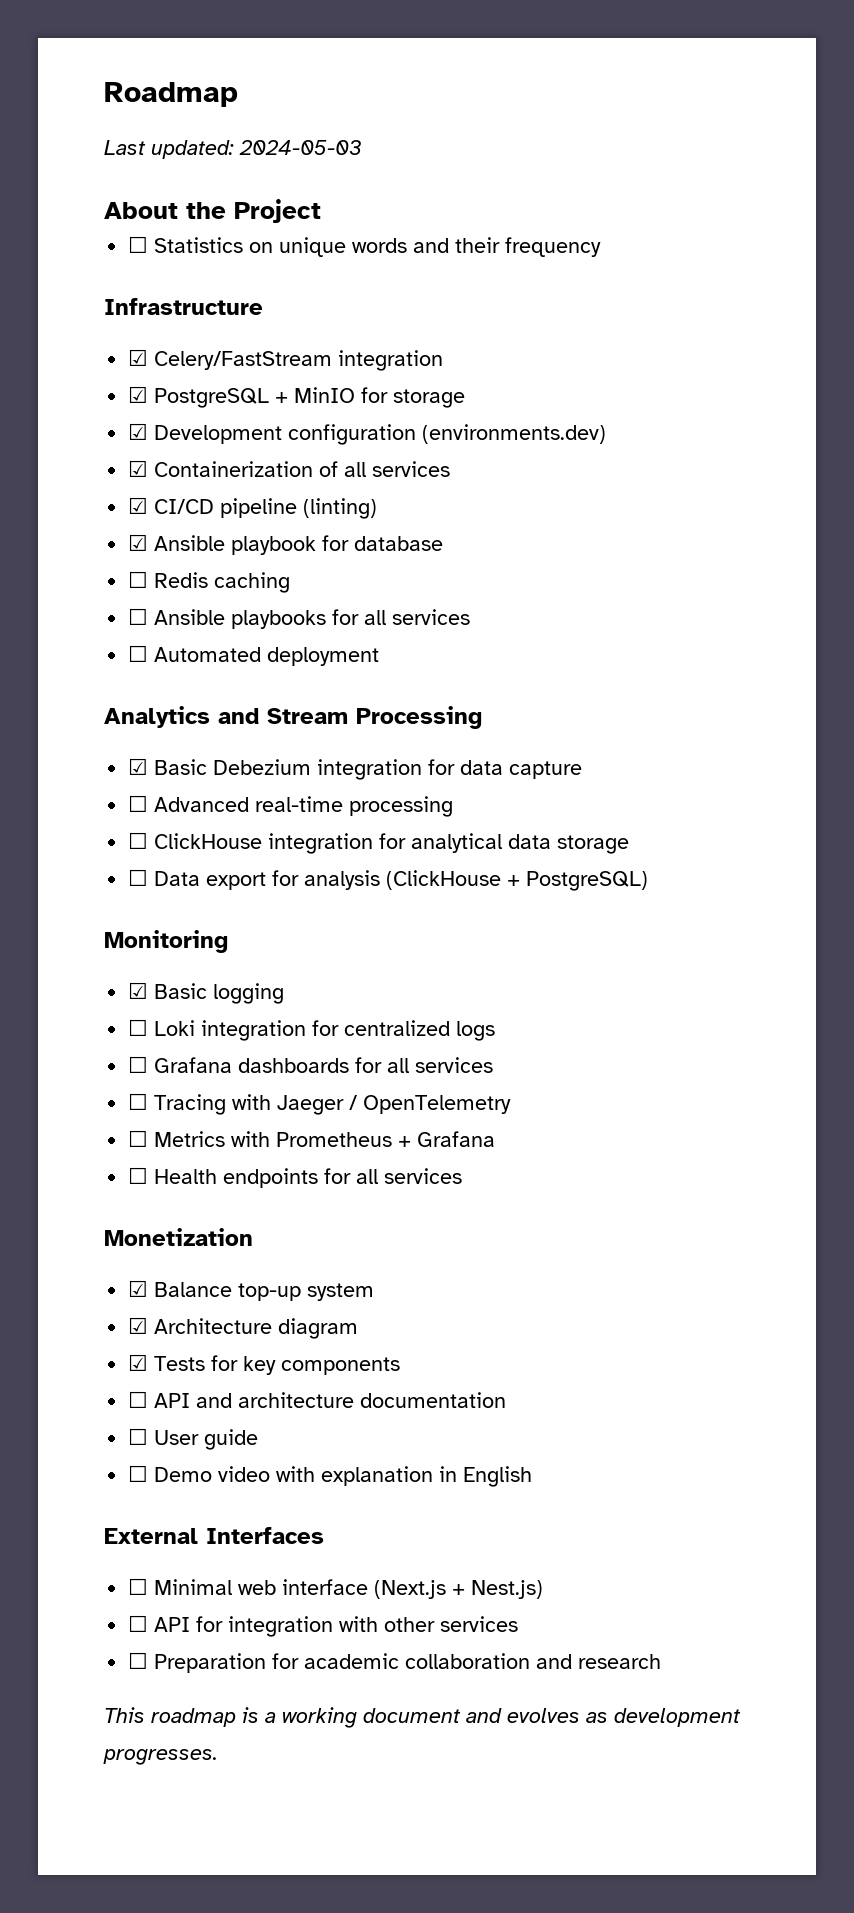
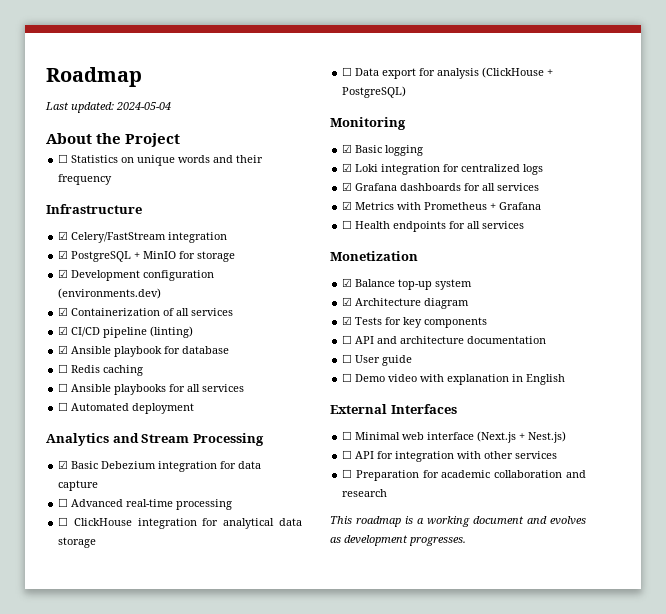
- Last updated: 2024-05-03
+ Last updated: 2024-05-04
- ☐ Loki integration for centralized logs
+ ☑ Loki integration for centralized logs
- ☐ Grafana dashboards for all services
+ ☑ Grafana dashboards for all services
- ☐ Tracing with Jaeger / OpenTelemetry
- ☐ Metrics with Prometheus + Grafana
+ ☑ Metrics with Prometheus + Grafana

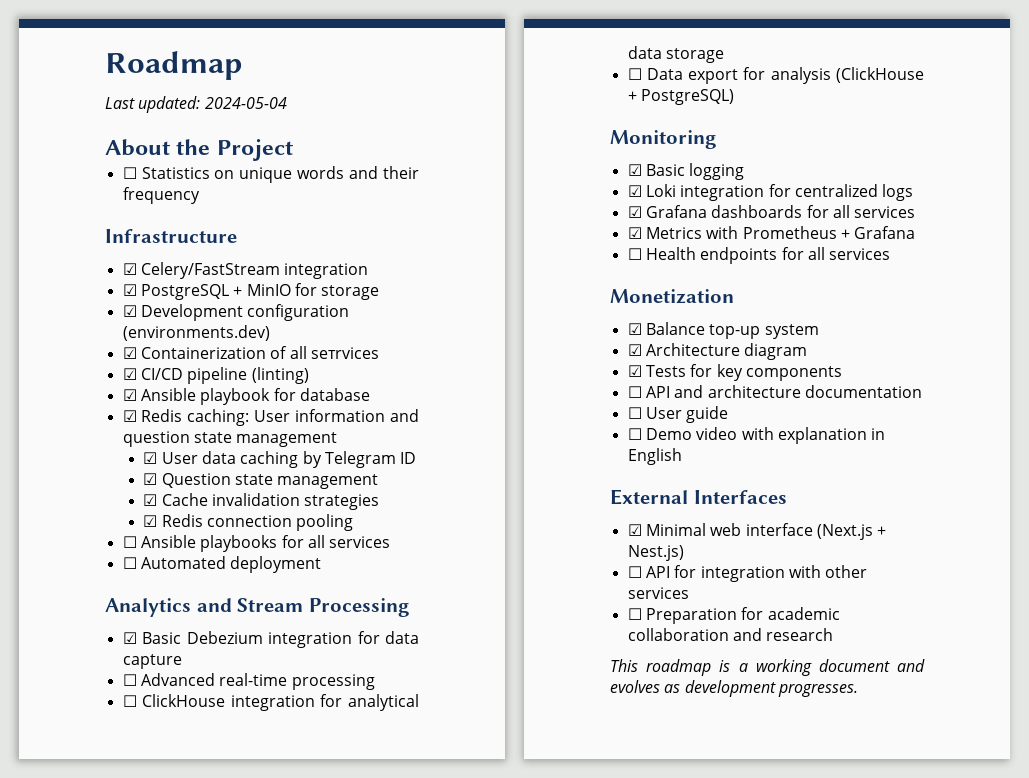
- ☑ Containerization of all services
+ ☑ Containerization of all seтrvices
- ☐ Redis caching
+ ☑ Redis caching: User information and question state management
+ ☑ User data caching by Telegram ID
+ ☑ Question state management
+ ☑ Cache invalidation strategies
+ ☑ Redis connection pooling
- ☐ Minimal web interface (Next.js + Nest.js)
+ ☑ Minimal web interface (Next.js + Nest.js)

